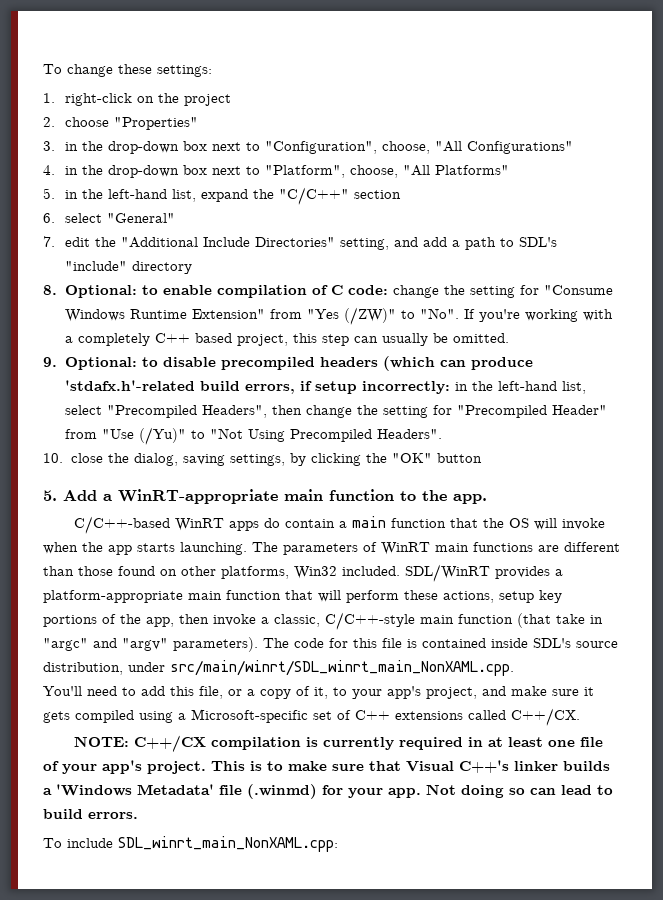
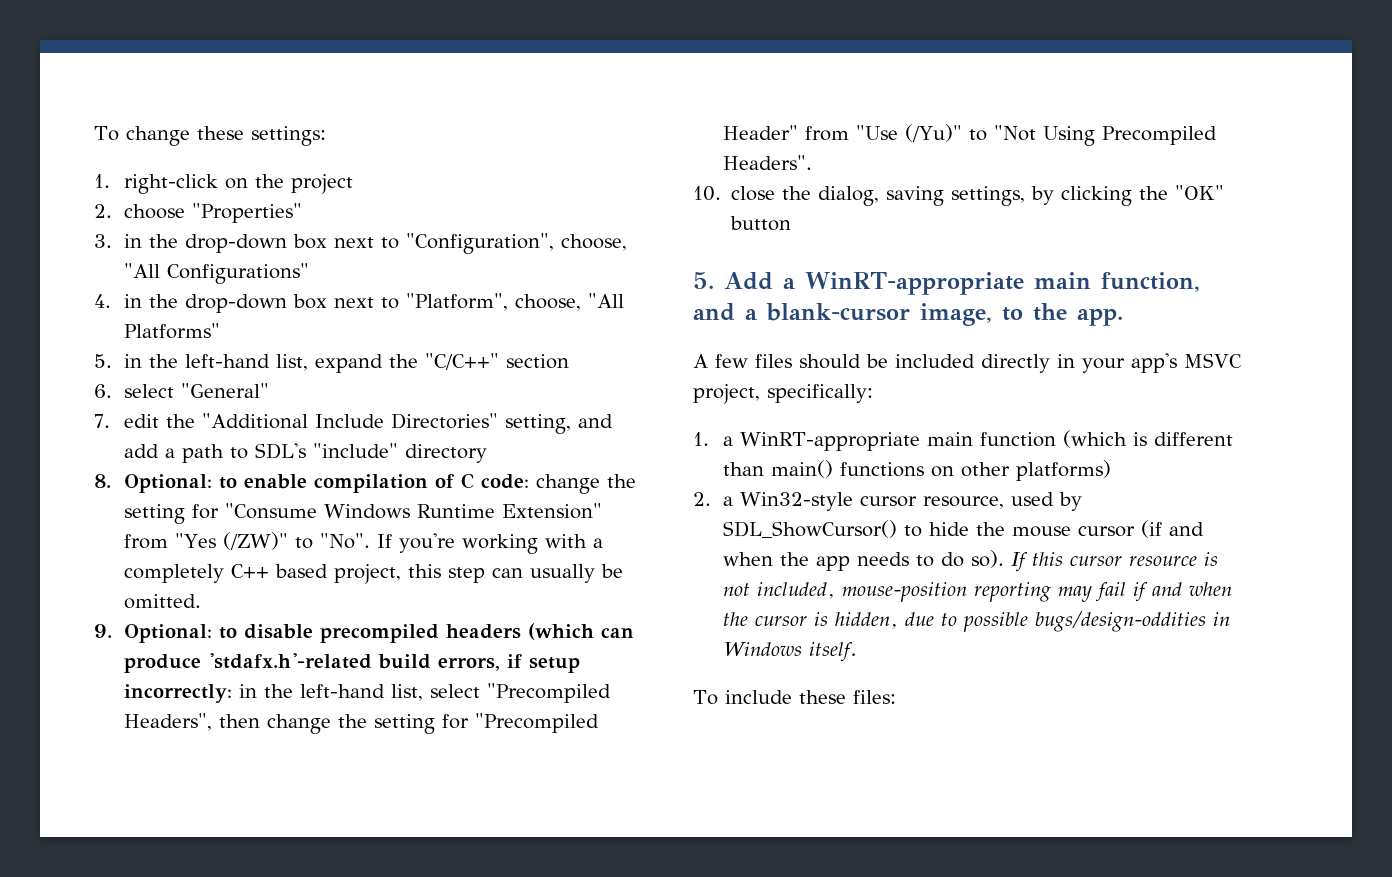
- 5. Add a WinRT-appropriate main function to the app.
- C/C++-based WinRT apps do contain a main function that the OS will invoke when the app starts launching. The parameters of WinRT main functions are different than those found on other platforms, Win32 included. SDL/WinRT provides a platform-appropriate main function that will perform these actions, setup key portions of the app, then invoke a classic, C/C++-style main function (that take in "argc" and "argv" parameters). The code for this file is contained inside SDL's source distribution, under src/main/winrt/SDL_winrt_main_NonXAML.cpp.
- You'll need to add this file, or a copy of it, to your app's project, and make sure it gets compiled using a Microsoft-specific set of C++ extensions called C++/CX.
- NOTE: C++/CX compilation is currently required in at least one file of your app's project. This is to make sure that Visual C++'s linker builds a 'Windows Metadata' file (.winmd) for your app. Not doing so can lead to build errors.
+ 5. Add a WinRT-appropriate main function, and a blank-cursor image, to the app.
+ A few files should be included directly in your app's MSVC project, specifically:
+ 1. a WinRT-appropriate main function (which is different than main() functions on other platforms)
+ 2. a Win32-style cursor resource, used by SDL_ShowCursor() to hide the mouse cursor (if and when the app needs to do so). If this cursor resource is not included, mouse-position reporting may fail if and when the cursor is hidden, due to possible bugs/design-oddities in Windows itself.
- To include SDL_winrt_main_NonXAML.cpp:
+ To include these files:

